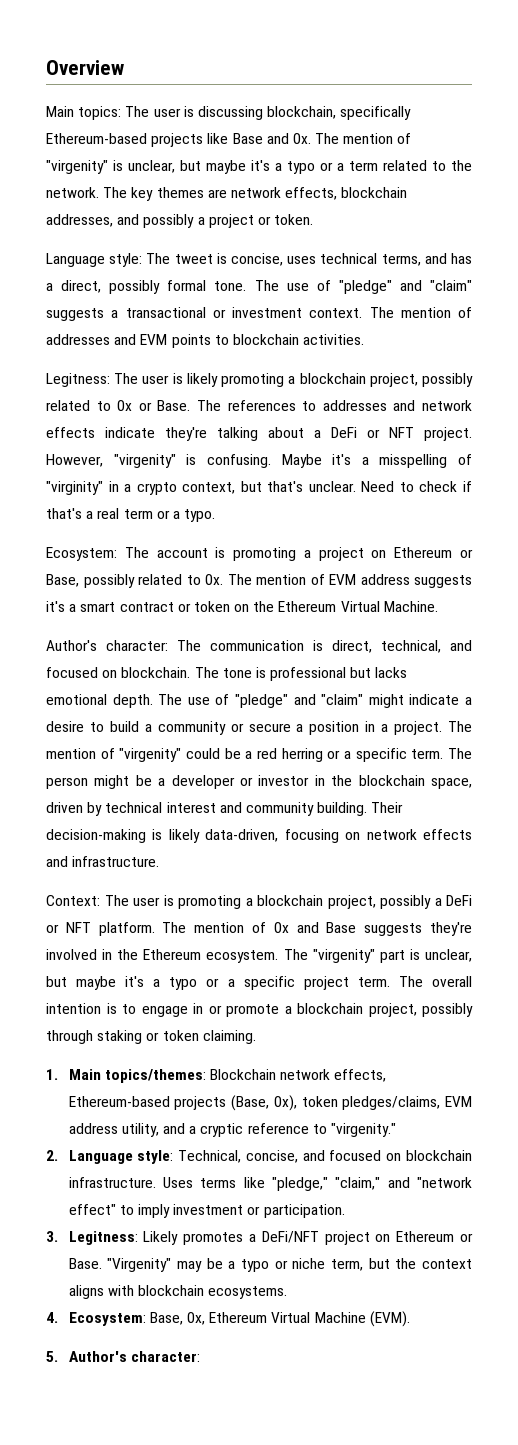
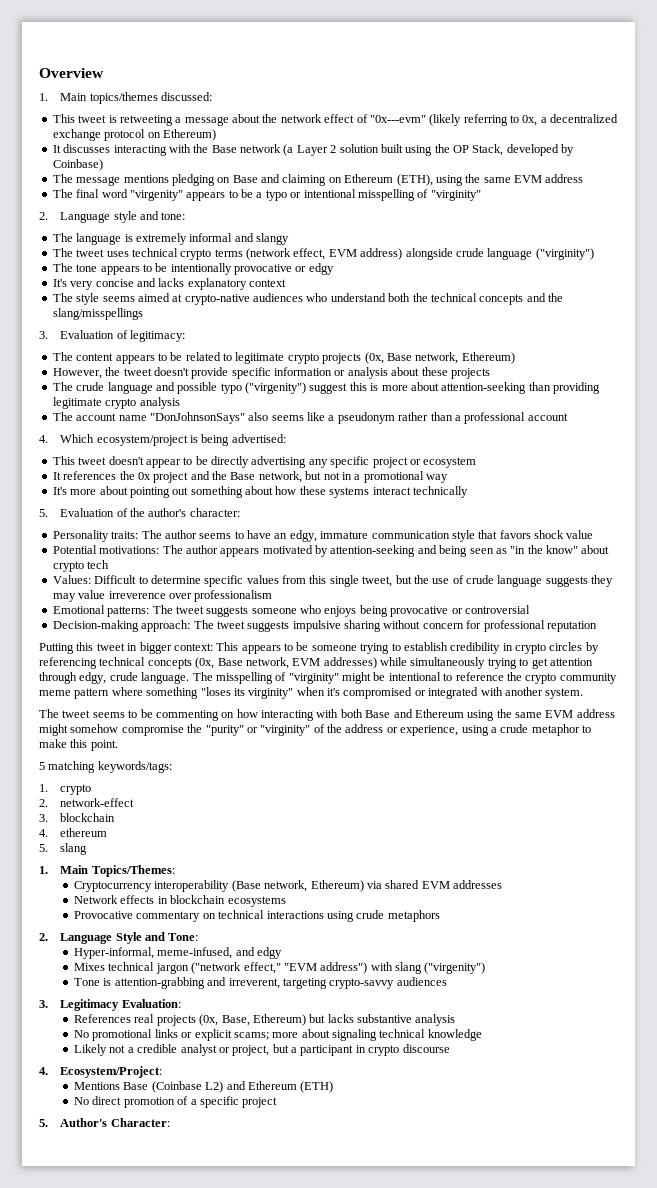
- Main topics: The user is discussing blockchain, specifically Ethereum-based projects like Base and 0x. The mention of "virgenity" is unclear, but maybe it's a typo or a term related to the network. The key themes are network effects, blockchain addresses, and possibly a project or token.
- Language style: The tweet is concise, uses technical terms, and has a direct, possibly formal tone. The use of "pledge" and "claim" suggests a transactional or investment context. The mention of addresses and EVM points to blockchain activities.
- Legitness: The user is likely promoting a blockchain project, possibly related to 0x or Base. The references to addresses and network effects indicate they're talking about a DeFi or NFT project. However, "virgenity" is confusing. Maybe it's a misspelling of "virginity" in a crypto context, but that's unclear. Need to check if that's a real term or a typo.
- Ecosystem: The account is promoting a project on Ethereum or Base, possibly related to 0x. The mention of EVM address suggests it's a smart contract or token on the Ethereum Virtual Machine.
- Author's character: The communication is direct, technical, and focused on blockchain. The tone is professional but lacks emotional depth. The use of "pledge" and "claim" might indicate a desire to build a community or secure a position in a project. The mention of "virgenity" could be a red herring or a specific term. The person might be a developer or investor in the blockchain space, driven by technical interest and community building. Their decision-making is likely data-driven, focusing on network effects and infrastructure.
- Context: The user is promoting a blockchain project, possibly a DeFi or NFT platform. The mention of 0x and Base suggests they're involved in the Ethereum ecosystem. The "virgenity" part is unclear, but maybe it's a typo or a specific project term. The overall intention is to engage in or promote a blockchain project, possibly through staking or token claiming.
- 1. Main topics/themes: Blockchain network effects, Ethereum-based projects (Base, 0x), token pledges/claims, EVM address utility, and a cryptic reference to "virgenity."
- 2. Language style: Technical, concise, and focused on blockchain infrastructure. Uses terms like "pledge," "claim," and "network effect" to imply investment or participation.
- 3. Legitness: Likely promotes a DeFi/NFT project on Ethereum or Base. "Virgenity" may be a typo or niche term, but the context aligns with blockchain ecosystems.
- 4. Ecosystem: Base, 0x, Ethereum Virtual Machine (EVM).
+ 1. Main topics/themes discussed:
+ This tweet is retweeting a message about the network effect of "0x---evm" (likely referring to 0x, a decentralized exchange protocol on Ethereum)
+ It discusses interacting with the Base network (a Layer 2 solution built using the OP Stack, developed by Coinbase)
+ The message mentions pledging on Base and claiming on Ethereum (ETH), using the same EVM address
+ The final word "virgenity" appears to be a typo or intentional misspelling of "virginity"
+ 2. Language style and tone:
+ The language is extremely informal and slangy
+ The tweet uses technical crypto terms (network effect, EVM address) alongside crude language ("virginity")
+ The tone appears to be intentionally provocative or edgy
+ It's very concise and lacks explanatory context
+ The style seems aimed at crypto-native audiences who understand both the technical concepts and the slang/misspellings
+ 3. Evaluation of legitimacy:
+ The content appears to be related to legitimate crypto projects (0x, Base network, Ethereum)
+ However, the tweet doesn't provide specific information or analysis about these projects
+ The crude language and possible typo ("virgenity") suggest this is more about attention-seeking than providing legitimate crypto analysis
+ The account name "DonJohnsonSays" also seems like a pseudonym rather than a professional account
+ 4. Which ecosystem/project is being advertised:
+ This tweet doesn't appear to be directly advertising any specific project or ecosystem
+ It references the 0x project and the Base network, but not in a promotional way
+ It's more about pointing out something about how these systems interact technically
+ 5. Evaluation of the author's character:
+ Personality traits: The author seems to have an edgy, immature communication style that favors shock value
+ Potential motivations: The author appears motivated by attention-seeking and being seen as "in the know" about crypto tech
+ Values: Difficult to determine specific values from this single tweet, but the use of crude language suggests they may value irreverence over professionalism
+ Emotional patterns: The tweet suggests someone who enjoys being provocative or controversial
+ Decision-making approach: The tweet suggests impulsive sharing without concern for professional reputation
+ Putting this tweet in bigger context: This appears to be someone trying to establish credibility in crypto circles by referencing technical concepts (0x, Base network, EVM addresses) while simultaneously trying to get attention through edgy, crude language. The misspelling of "virginity" might be intentional to reference the crypto community meme pattern where something "loses its virginity" when it's compromised or integrated with another system.
+ The tweet seems to be commenting on how interacting with both Base and Ethereum using the same EVM address might somehow compromise the "purity" or "virginity" of the address or experience, using a crude metaphor to make this point.
+ 5 matching keywords/tags:
+ 1. crypto
+ 2. network-effect
+ 3. blockchain
+ 4. ethereum
+ 5. slang
+ 1. Main Topics/Themes:
+ Cryptocurrency interoperability (Base network, Ethereum) via shared EVM addresses
+ Network effects in blockchain ecosystems
+ Provocative commentary on technical interactions using crude metaphors
+ 2. Language Style and Tone:
+ Hyper-informal, meme-infused, and edgy
+ Mixes technical jargon ("network effect," "EVM address") with slang ("virgenity")
+ Tone is attention-grabbing and irreverent, targeting crypto-savvy audiences
+ 3. Legitimacy Evaluation:
+ References real projects (0x, Base, Ethereum) but lacks substantive analysis
+ No promotional links or explicit scams; more about signaling technical knowledge
+ Likely not a credible analyst or project, but a participant in crypto discourse
+ 4. Ecosystem/Project:
+ Mentions Base (Coinbase L2) and Ethereum (ETH)
+ No direct promotion of a specific project
- 5. Author's character:
+ 5. Author's Character:

